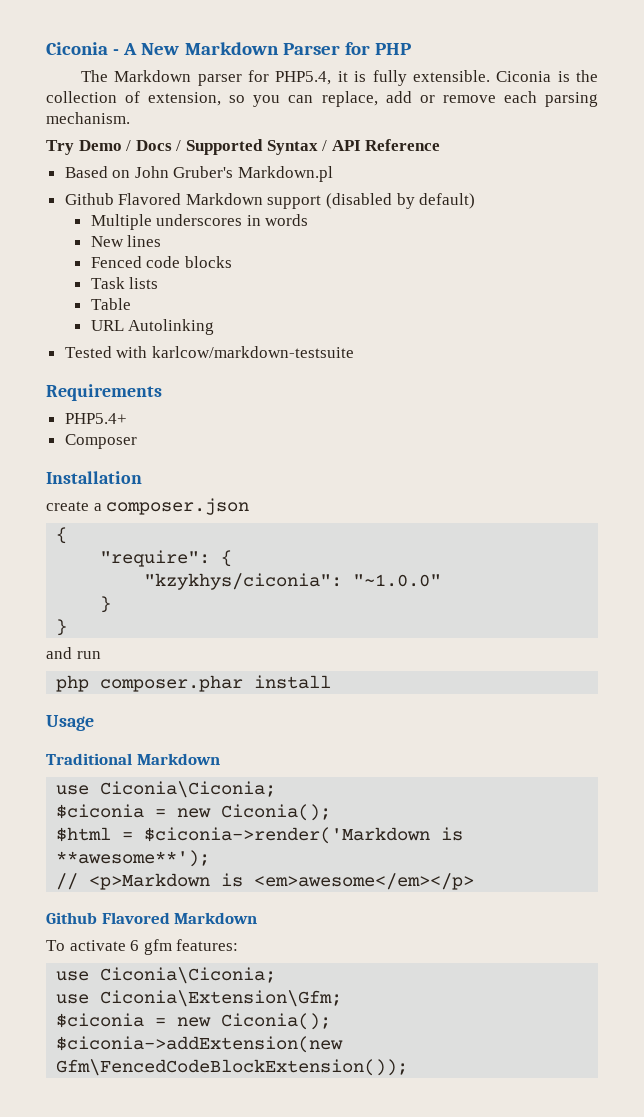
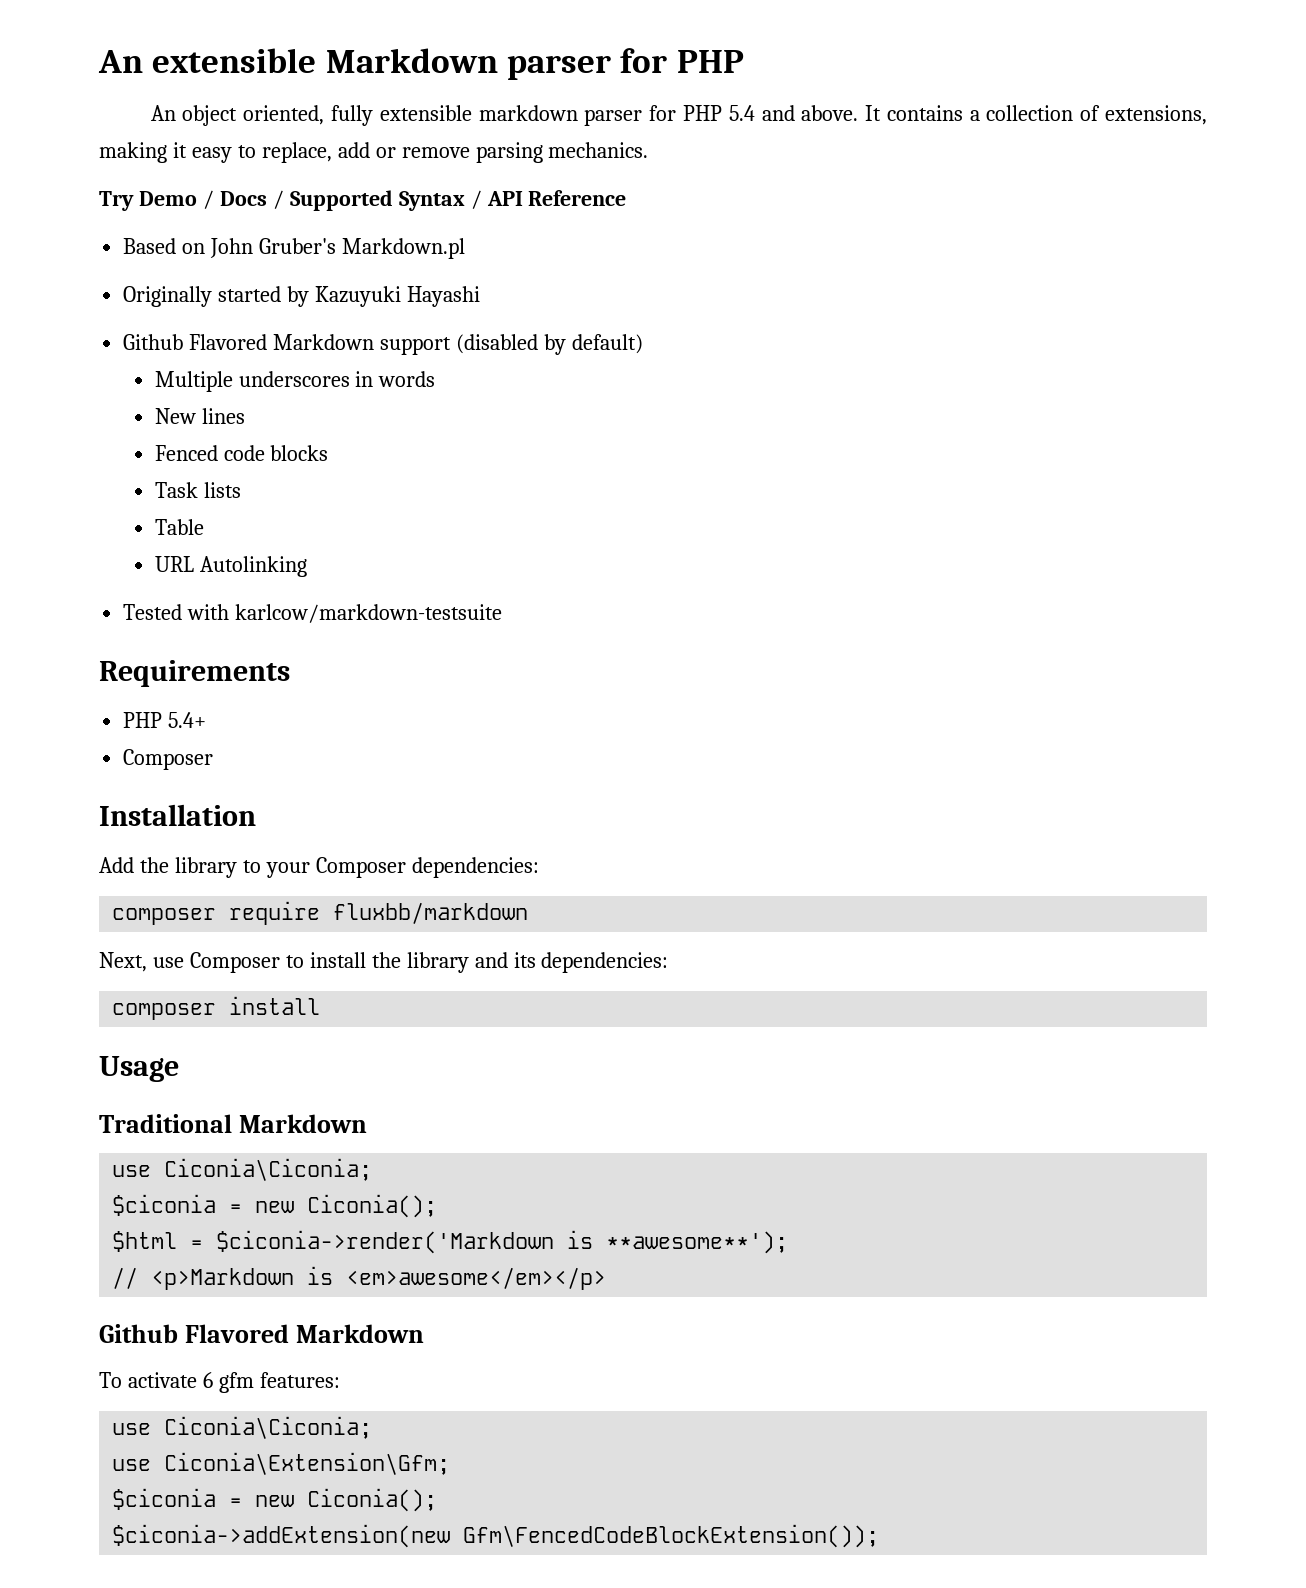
- Ciconia - A New Markdown Parser for PHP
- The Markdown parser for PHP5.4, it is fully extensible. Ciconia is the collection of extension, so you can replace, add or remove each parsing mechanism.
+ An extensible Markdown parser for PHP
+ An object oriented, fully extensible markdown parser for PHP 5.4 and above. It contains a collection of extensions, making it easy to replace, add or remove parsing mechanics.
+ Originally started by Kazuyuki Hayashi
- PHP5.4+
+ PHP 5.4+
- create a composer.json
- {
- "require": {
- "kzykhys/ciconia": "~1.0.0"
- }
- }
- and run
- php composer.phar install
+ Add the library to your Composer dependencies:
+ composer require fluxbb/markdown
+ Next, use Composer to install the library and its dependencies:
+ composer install

